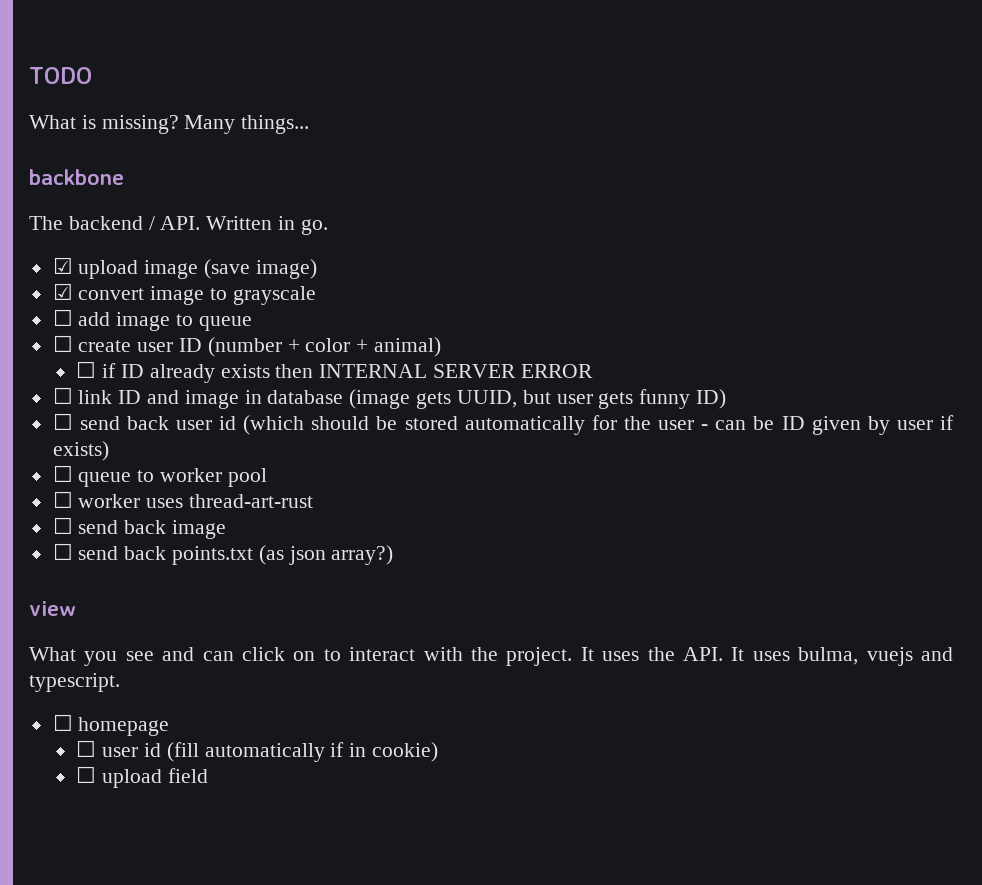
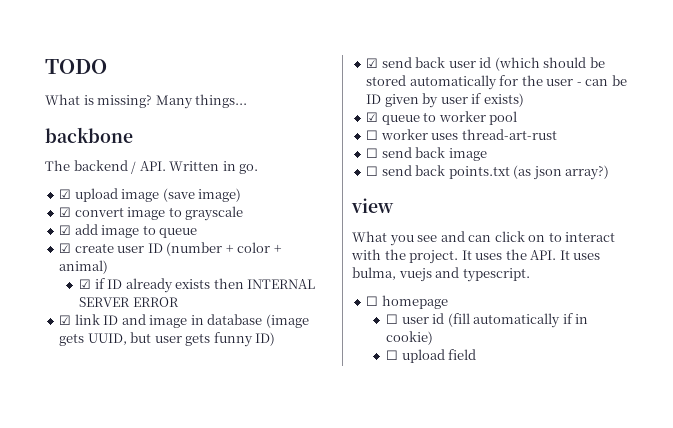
- ☐ add image to queue
+ ☑ add image to queue
- ☐ create user ID (number + color + animal)
+ ☑ create user ID (number + color + animal)
- ☐ if ID already exists then INTERNAL SERVER ERROR
+ ☑ if ID already exists then INTERNAL SERVER ERROR
- ☐ link ID and image in database (image gets UUID, but user gets funny ID)
+ ☑ link ID and image in database (image gets UUID, but user gets funny ID)
- ☐ send back user id (which should be stored automatically for the user - can be ID given by user if exists)
+ ☑ send back user id (which should be stored automatically for the user - can be ID given by user if exists)
- ☐ queue to worker pool
+ ☑ queue to worker pool

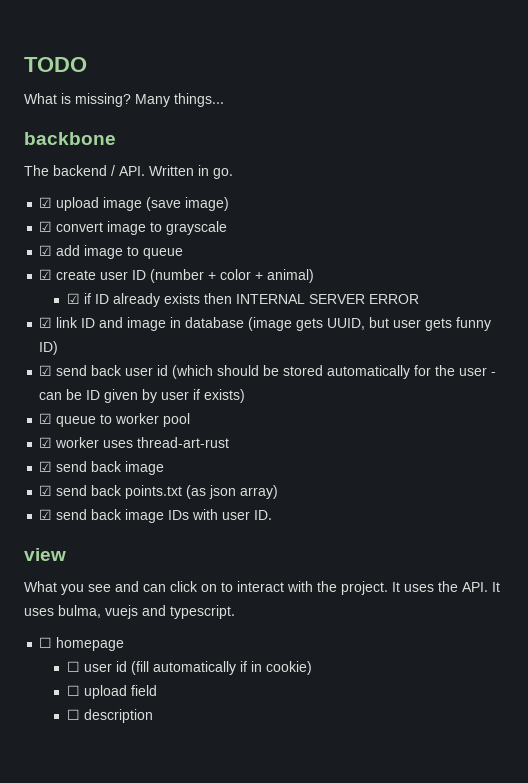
- ☐ worker uses thread-art-rust
- ☐ send back image
+ ☑ worker uses thread-art-rust
+ ☑ send back image
- ☐ send back points.txt (as json array?)
+ ☑ send back points.txt (as json array)
+ ☑ send back image IDs with user ID.
+ ☐ description

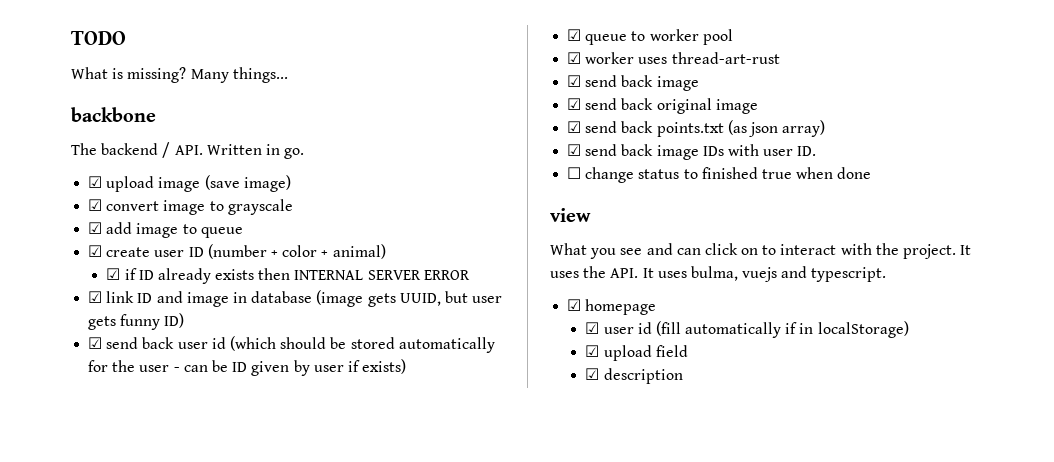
+ ☑ send back original image
+ ☐ change status to finished true when done
- ☐ homepage
+ ☑ homepage
- ☐ user id (fill automatically if in cookie)
- ☐ upload field
+ ☑ user id (fill automatically if in localStorage)
+ ☑ upload field
- ☐ description
+ ☑ description

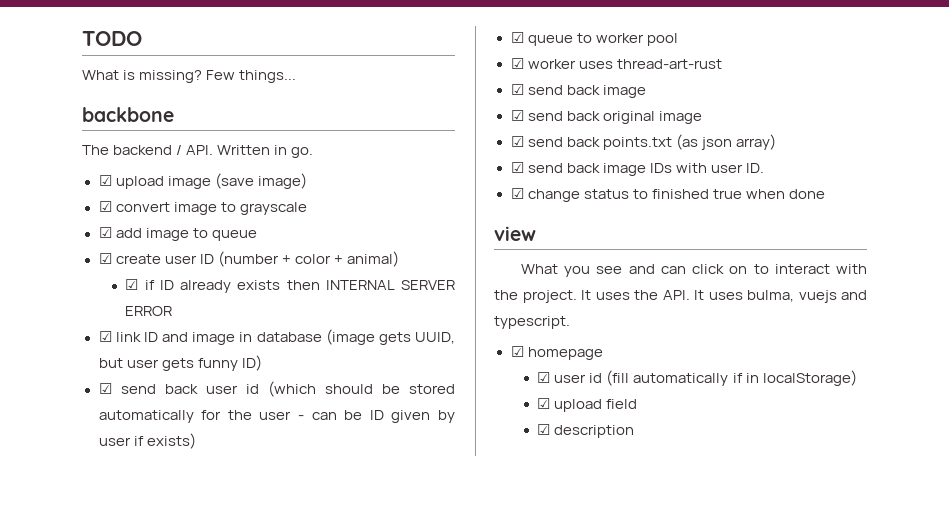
- Many things...
+ Few things...
- ☐ change status to finished true when done
+ ☑ change status to finished true when done

